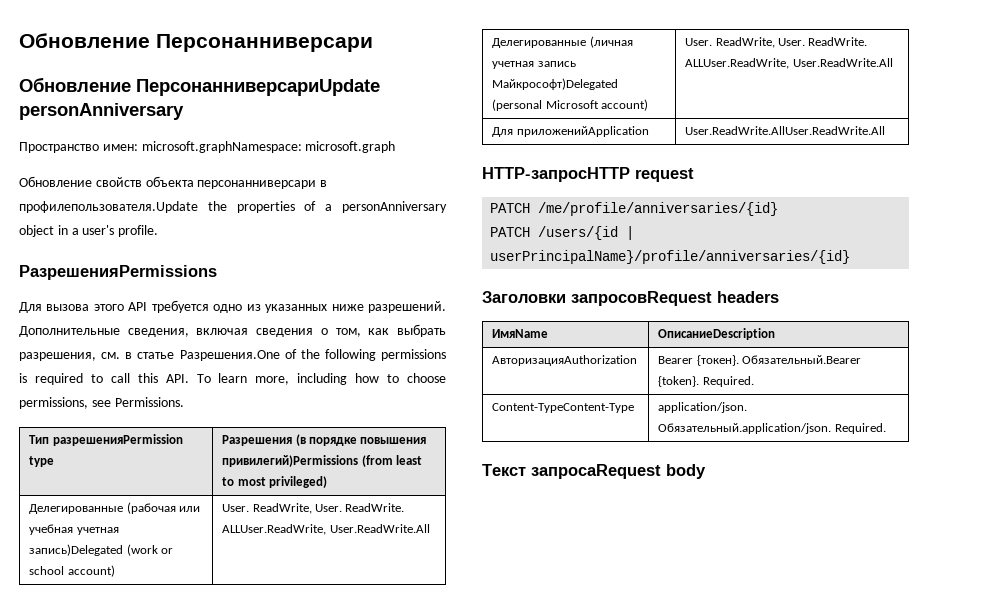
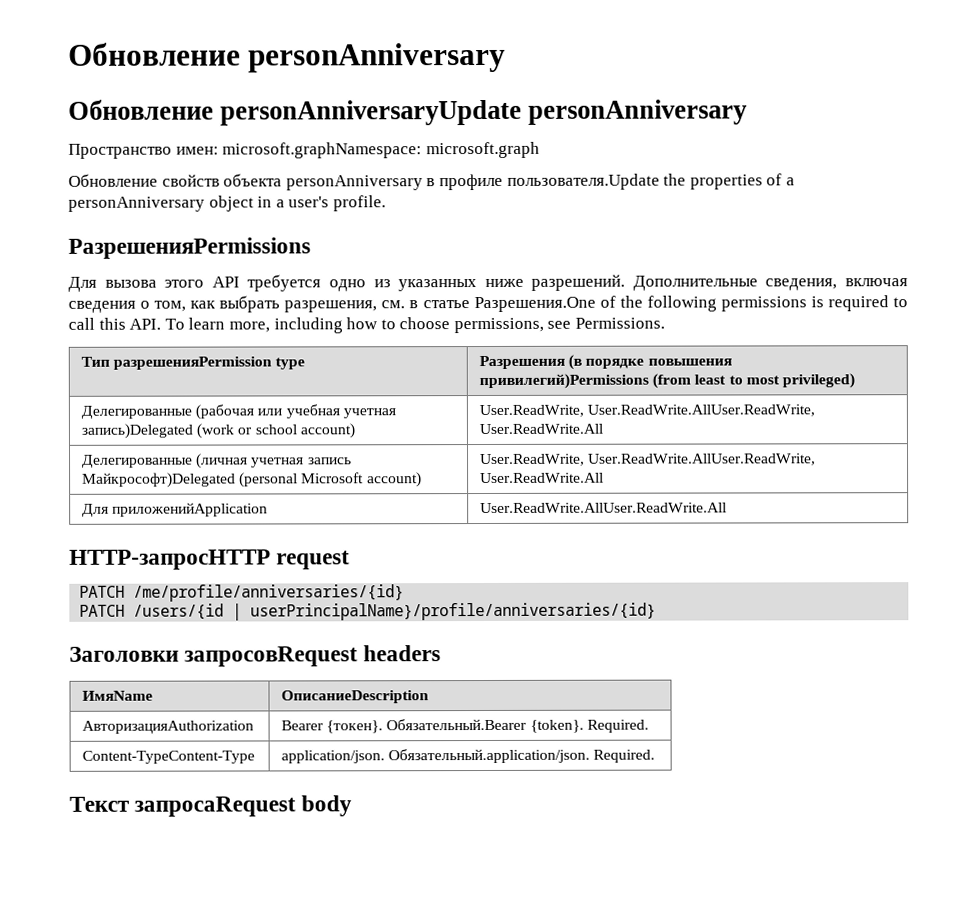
- Обновление Персонанниверсари
- Обновление ПерсонанниверсариUpdate personAnniversary
+ Обновление personAnniversary
+ Обновление personAnniversaryUpdate personAnniversary
- Обновление свойств объекта персонанниверсари в профилепользователя.Update the properties of a personAnniversary object in a user's profile.
+ Обновление свойств объекта personAnniversary в профиле пользователя.Update the properties of a personAnniversary object in a user's profile.
- Делегированные (рабочая или учебная учетная запись)Delegated (work or school account) | User. ReadWrite, User. ReadWrite. ALLUser.ReadWrite, User.ReadWrite.All
+ Делегированные (рабочая или учебная учетная запись)Delegated (work or school account) | User.ReadWrite, User.ReadWrite.AllUser.ReadWrite, User.ReadWrite.All
- Делегированные (личная учетная запись Майкрософт)Delegated (personal Microsoft account) | User. ReadWrite, User. ReadWrite. ALLUser.ReadWrite, User.ReadWrite.All
+ Делегированные (личная учетная запись Майкрософт)Delegated (personal Microsoft account) | User.ReadWrite, User.ReadWrite.AllUser.ReadWrite, User.ReadWrite.All

